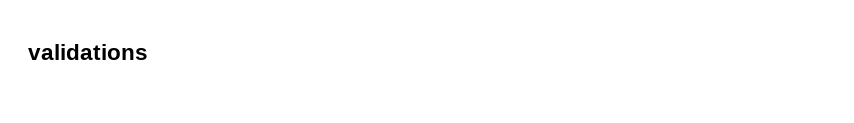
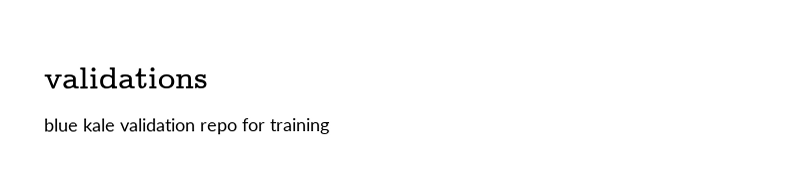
+ blue kale validation repo for training

